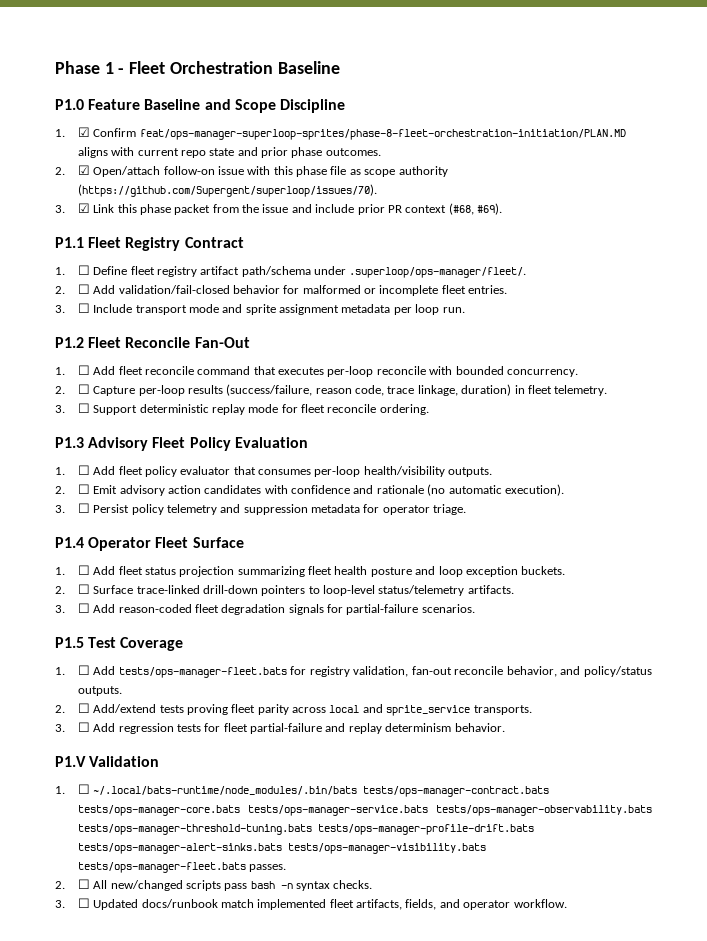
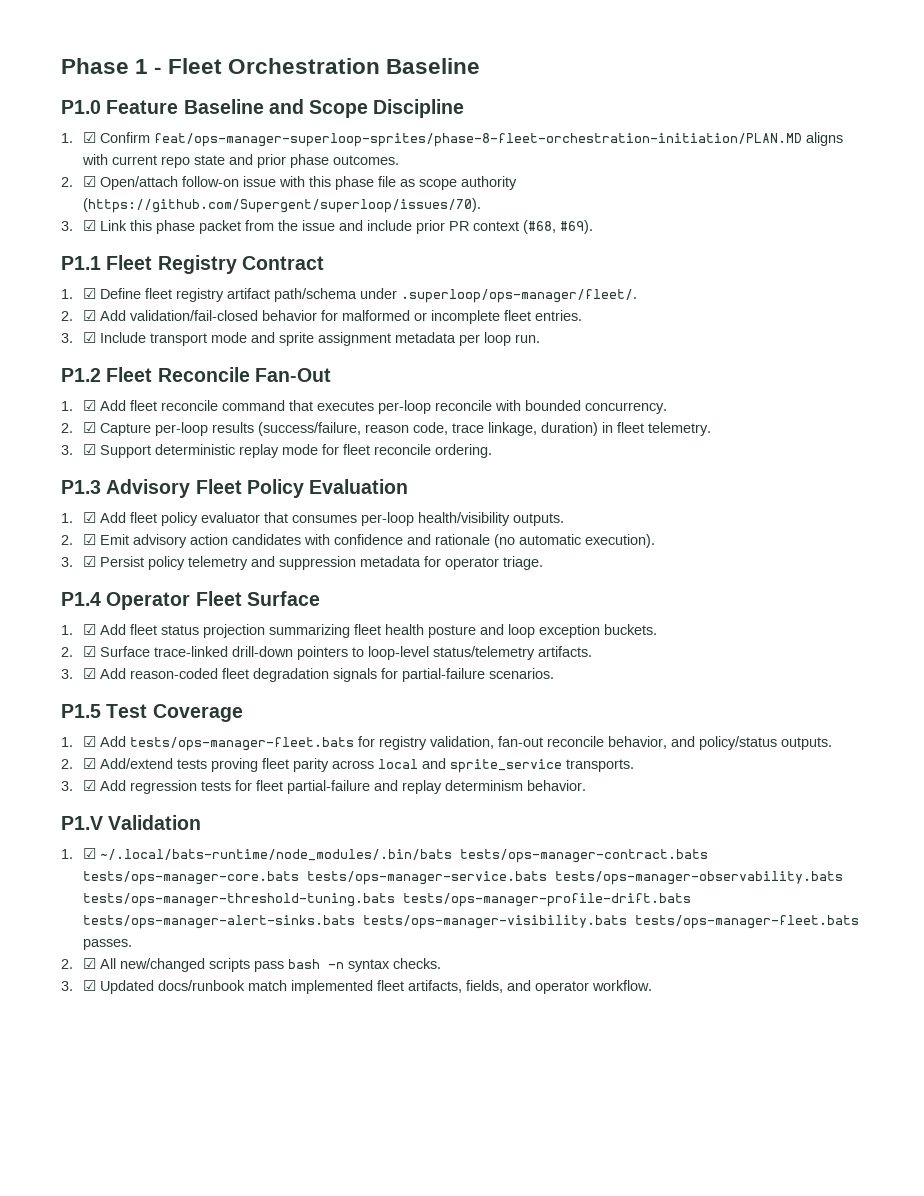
- 1. ☐ Define fleet registry artifact path/schema under .superloop/ops-manager/fleet/.
+ 1. ☑ Define fleet registry artifact path/schema under .superloop/ops-manager/fleet/.
- 2. ☐ Add validation/fail-closed behavior for malformed or incomplete fleet entries.
+ 2. ☑ Add validation/fail-closed behavior for malformed or incomplete fleet entries.
- 3. ☐ Include transport mode and sprite assignment metadata per loop run.
+ 3. ☑ Include transport mode and sprite assignment metadata per loop run.
- 1. ☐ Add fleet reconcile command that executes per-loop reconcile with bounded concurrency.
+ 1. ☑ Add fleet reconcile command that executes per-loop reconcile with bounded concurrency.
- 2. ☐ Capture per-loop results (success/failure, reason code, trace linkage, duration) in fleet telemetry.
+ 2. ☑ Capture per-loop results (success/failure, reason code, trace linkage, duration) in fleet telemetry.
- 3. ☐ Support deterministic replay mode for fleet reconcile ordering.
+ 3. ☑ Support deterministic replay mode for fleet reconcile ordering.
- 1. ☐ Add fleet policy evaluator that consumes per-loop health/visibility outputs.
+ 1. ☑ Add fleet policy evaluator that consumes per-loop health/visibility outputs.
- 2. ☐ Emit advisory action candidates with confidence and rationale (no automatic execution).
+ 2. ☑ Emit advisory action candidates with confidence and rationale (no automatic execution).
- 3. ☐ Persist policy telemetry and suppression metadata for operator triage.
+ 3. ☑ Persist policy telemetry and suppression metadata for operator triage.
- 1. ☐ Add fleet status projection summarizing fleet health posture and loop exception buckets.
+ 1. ☑ Add fleet status projection summarizing fleet health posture and loop exception buckets.
- 2. ☐ Surface trace-linked drill-down pointers to loop-level status/telemetry artifacts.
+ 2. ☑ Surface trace-linked drill-down pointers to loop-level status/telemetry artifacts.
- 3. ☐ Add reason-coded fleet degradation signals for partial-failure scenarios.
+ 3. ☑ Add reason-coded fleet degradation signals for partial-failure scenarios.
- 1. ☐ Add tests/ops-manager-fleet.bats for registry validation, fan-out reconcile behavior, and policy/status outputs.
+ 1. ☑ Add tests/ops-manager-fleet.bats for registry validation, fan-out reconcile behavior, and policy/status outputs.
- 2. ☐ Add/extend tests proving fleet parity across local and sprite_service transports.
+ 2. ☑ Add/extend tests proving fleet parity across local and sprite_service transports.
- 3. ☐ Add regression tests for fleet partial-failure and replay determinism behavior.
+ 3. ☑ Add regression tests for fleet partial-failure and replay determinism behavior.
- 1. ☐ ~/.local/bats-runtime/node_modules/.bin/bats tests/ops-manager-contract.bats tests/ops-manager-core.bats tests/ops-manager-service.bats tests/ops-manager-observability.bats tests/ops-manager-threshold-tuning.bats tests/ops-manager-profile-drift.bats tests/ops-manager-alert-sinks.bats tests/ops-manager-visibility.bats tests/ops-manager-fleet.bats passes.
+ 1. ☑ ~/.local/bats-runtime/node_modules/.bin/bats tests/ops-manager-contract.bats tests/ops-manager-core.bats tests/ops-manager-service.bats tests/ops-manager-observability.bats tests/ops-manager-threshold-tuning.bats tests/ops-manager-profile-drift.bats tests/ops-manager-alert-sinks.bats tests/ops-manager-visibility.bats tests/ops-manager-fleet.bats passes.
- 2. ☐ All new/changed scripts pass bash -n syntax checks.
+ 2. ☑ All new/changed scripts pass bash -n syntax checks.
- 3. ☐ Updated docs/runbook match implemented fleet artifacts, fields, and operator workflow.
+ 3. ☑ Updated docs/runbook match implemented fleet artifacts, fields, and operator workflow.

